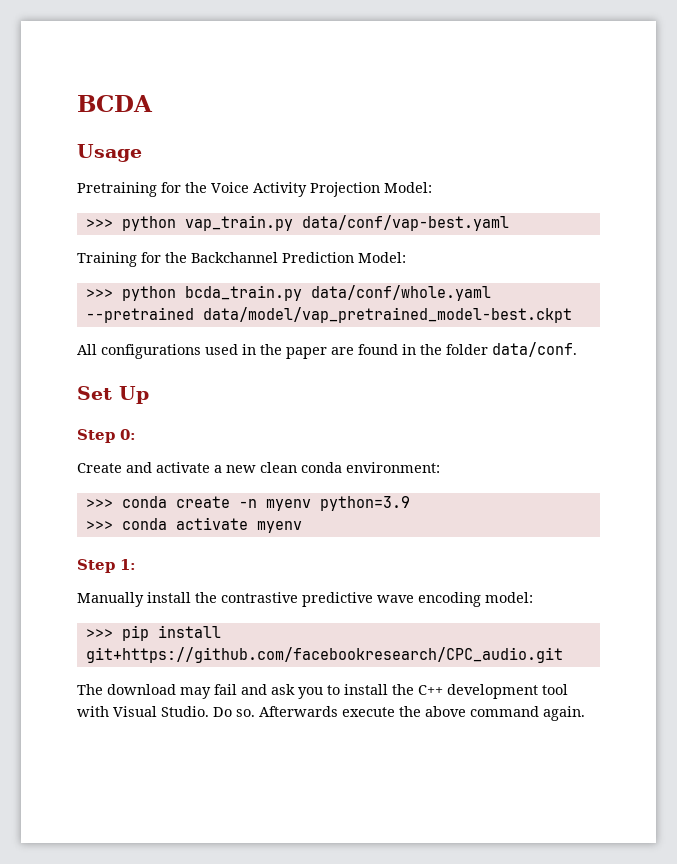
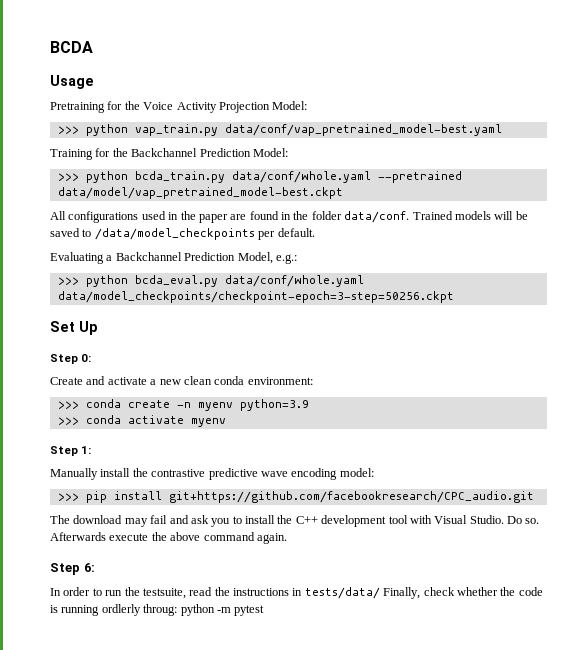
- >>> python vap_train.py data/conf/vap-best.yaml
+ >>> python vap_train.py data/conf/vap_pretrained_model-best.yaml
+ Trained models will be saved to /data/model_checkpoints per default.
+ Evaluating a Backchannel Prediction Model, e.g.:
+ >>> python bcda_eval.py data/conf/whole.yaml data/model_checkpoints/checkpoint-epoch=3-step=50256.ckpt
+ Step 6:
+ In order to run the testsuite, read the instructions in tests/data/ Finally, check whether the code is running ordlerly throug: python -m pytest

